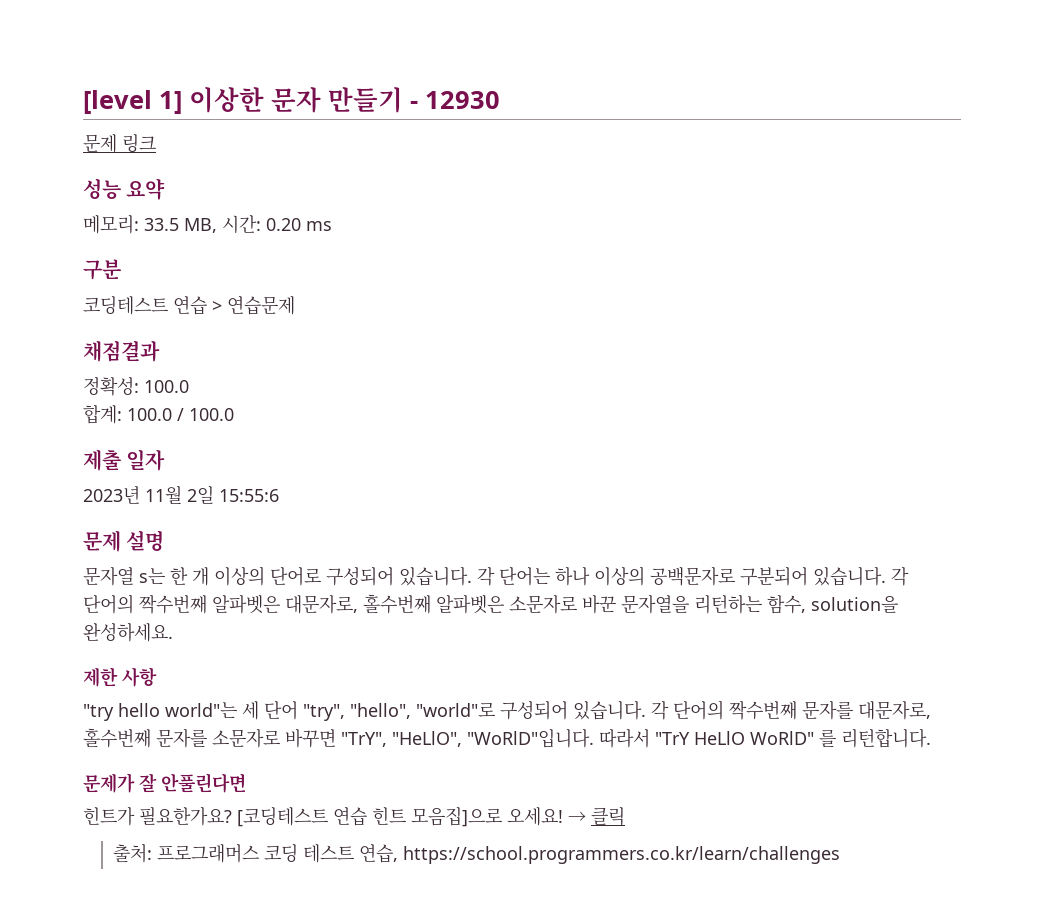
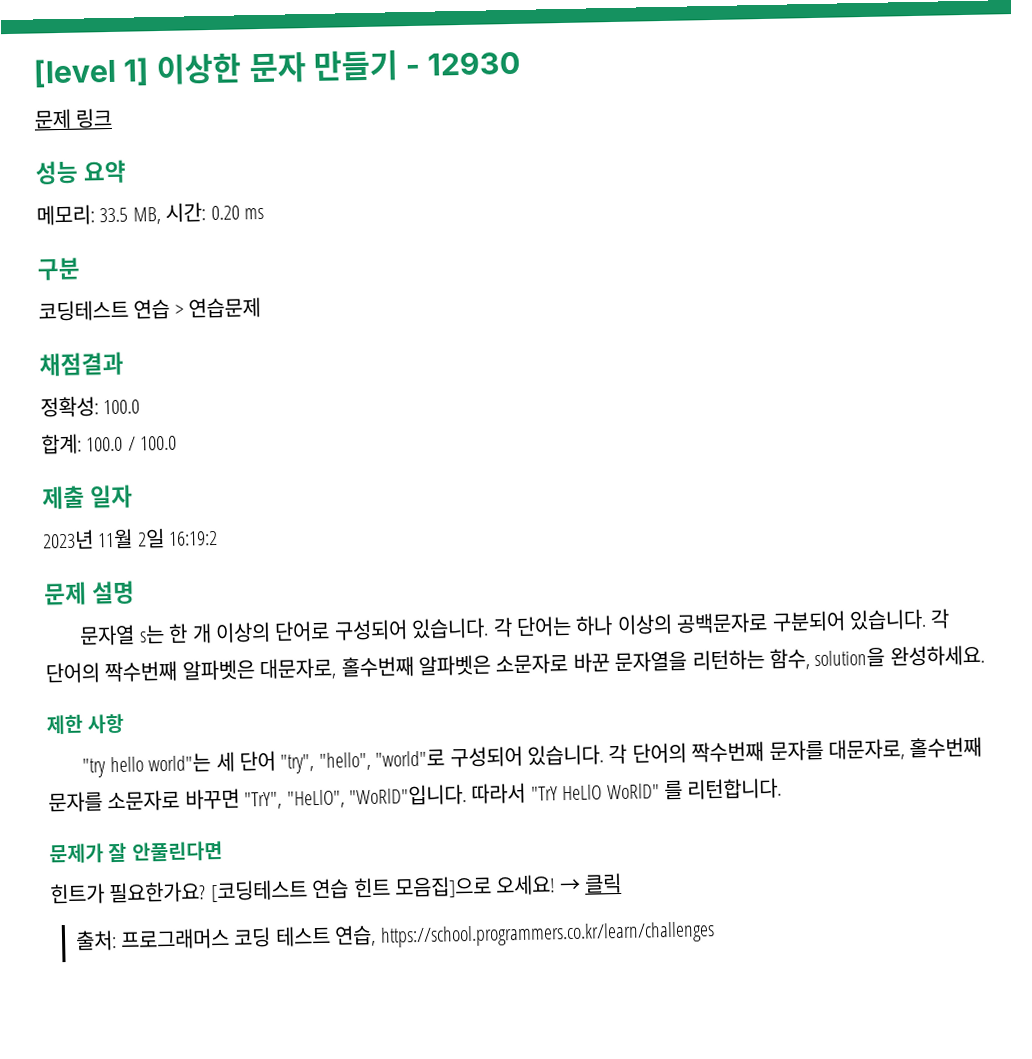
- 2023년 11월 2일 15:55:6
+ 2023년 11월 2일 16:19:2

